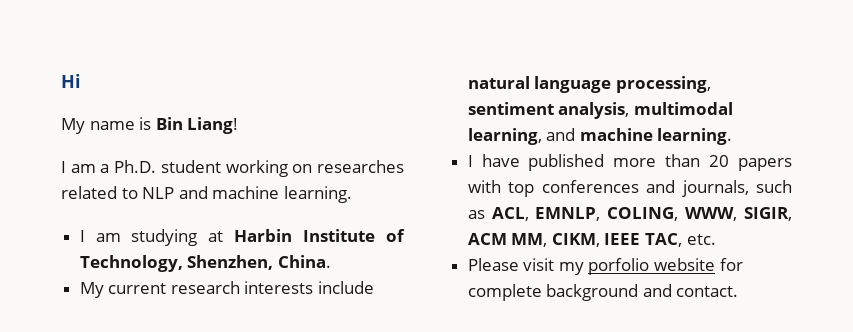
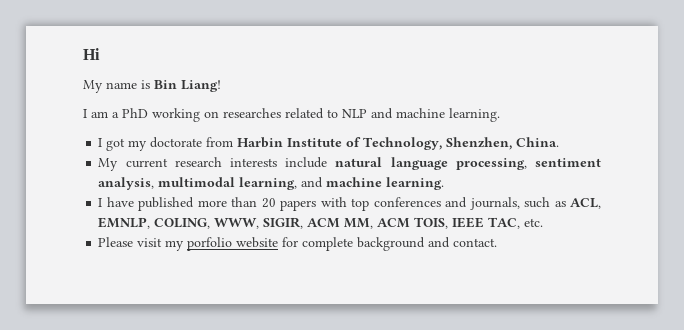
- I am a Ph.D. student working on researches related to NLP and machine learning.
+ I am a PhD working on researches related to NLP and machine learning.
- I am studying at Harbin Institute of Technology, Shenzhen, China.
+ I got my doctorate from Harbin Institute of Technology, Shenzhen, China.
- I have published more than 20 papers with top conferences and journals, such as ACL, EMNLP, COLING, WWW, SIGIR, ACM MM, CIKM, IEEE TAC, etc.
+ I have published more than 20 papers with top conferences and journals, such as ACL, EMNLP, COLING, WWW, SIGIR, ACM MM, ACM TOIS, IEEE TAC, etc.

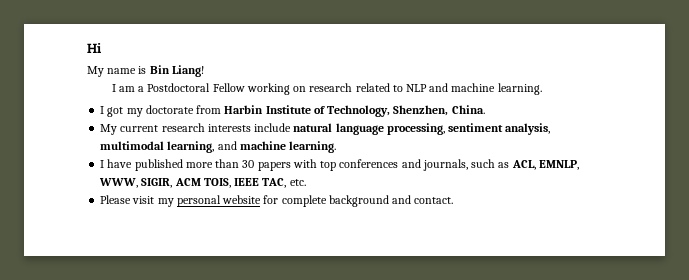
- I am a PhD working on researches related to NLP and machine learning.
+ I am a Postdoctoral Fellow working on research related to NLP and machine learning.
- I have published more than 20 papers with top conferences and journals, such as ACL, EMNLP, COLING, WWW, SIGIR, ACM MM, ACM TOIS, IEEE TAC, etc.
+ I have published more than 30 papers with top conferences and journals, such as ACL, EMNLP, WWW, SIGIR, ACM TOIS, IEEE TAC, etc.
- Please visit my porfolio website for complete background and contact.
+ Please visit my personal website for complete background and contact.

